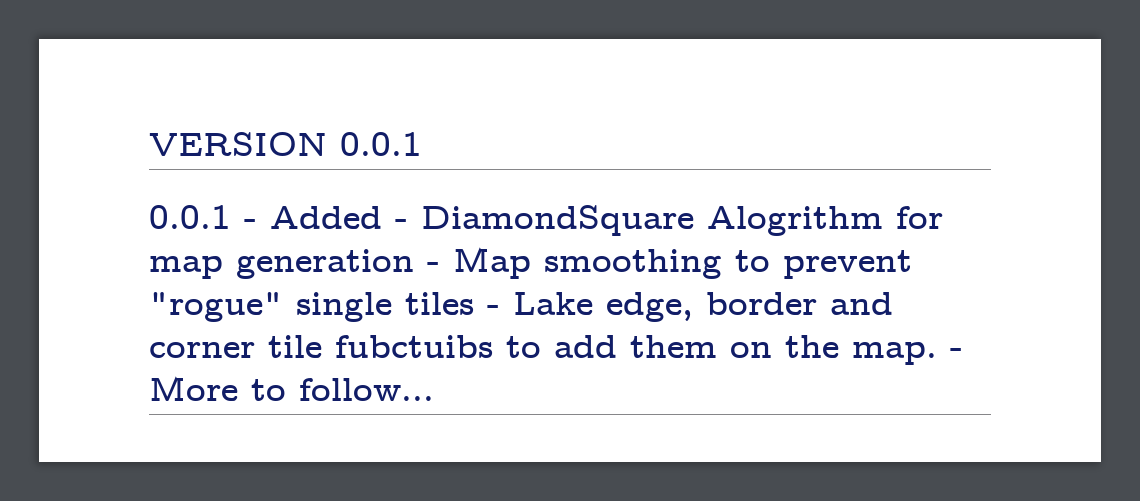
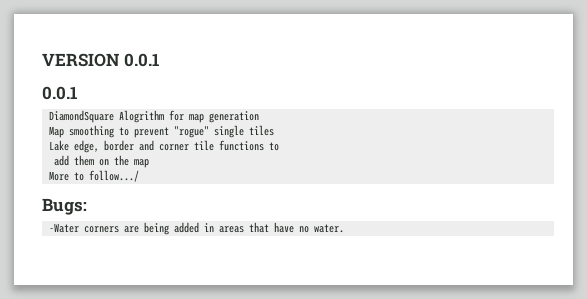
  VERSION 0.0.1
- 0.0.1 - Added - DiamondSquare Alogrithm for map generation - Map smoothing to prevent "rogue" single tiles - Lake edge, border and corner tile fubctuibs to add them on the map. - More to follow...
+ 0.0.1
+ DiamondSquare Alogrithm for map generation
+ Map smoothing to prevent "rogue" single tiles
+ Lake edge, border and corner tile functions to
+ add them on the map
+ More to follow.../
+ Bugs:
+ -Water corners are being added in areas that have no water.

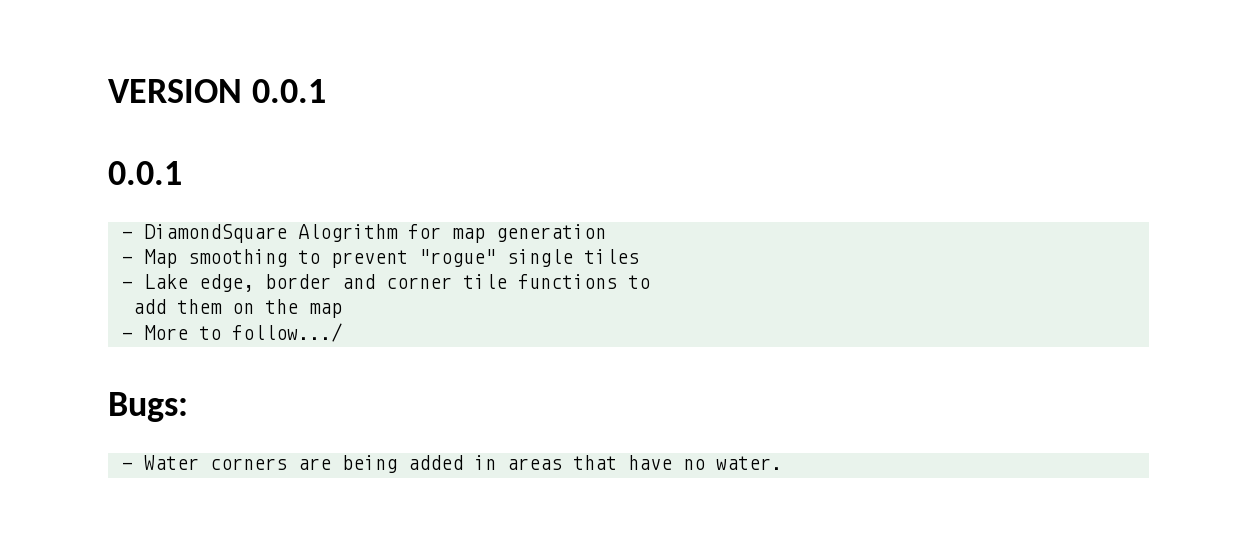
- DiamondSquare Alogrithm for map generation
+ - DiamondSquare Alogrithm for map generation
- Map smoothing to prevent "rogue" single tiles
+ - Map smoothing to prevent "rogue" single tiles
- Lake edge, border and corner tile functions to
+ - Lake edge, border and corner tile functions to
- More to follow.../
+ - More to follow.../
- -Water corners are being added in areas that have no water.
+ - Water corners are being added in areas that have no water.

